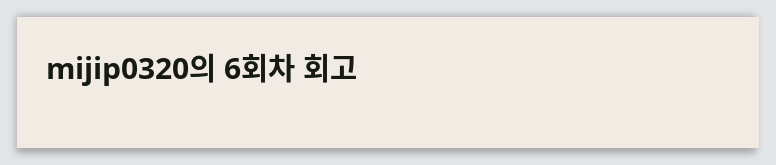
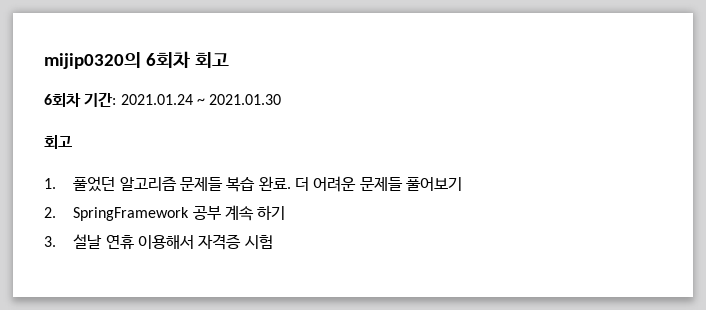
+ 6회차 기간: 2021.01.24 ~ 2021.01.30
+ 회고
+ 1. 풀었던 알고리즘 문제들 복습 완료. 더 어려운 문제들 풀어보기
+ 2. SpringFramework 공부 계속 하기
+ 3. 설날 연휴 이용해서 자격증 시험

